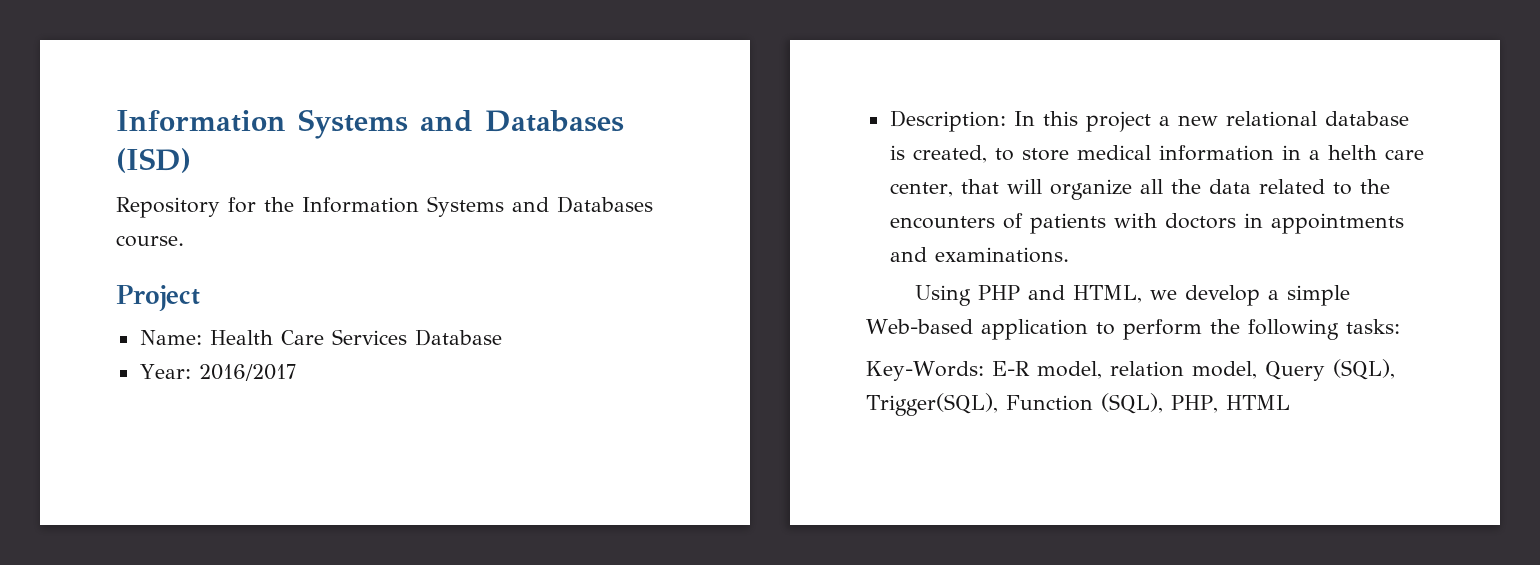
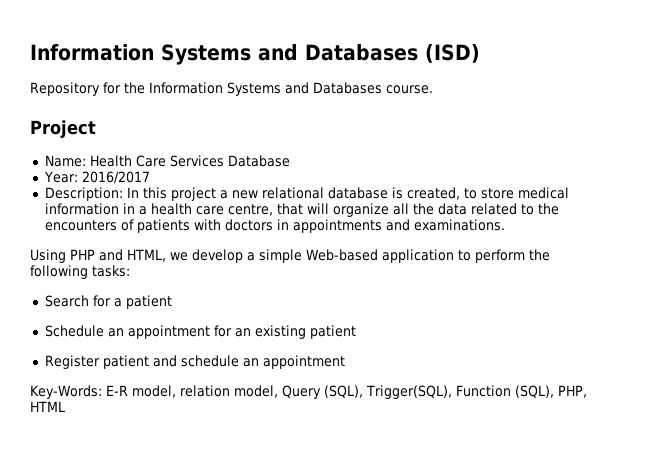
- Description: In this project a new relational database is created, to store medical information in a helth care center, that will organize all the data related to the encounters of patients with doctors in appointments and examinations.
+ Description: In this project a new relational database is created, to store medical information in a health care centre, that will organize all the data related to the encounters of patients with doctors in appointments and examinations.
+ Search for a patient
+ Schedule an appointment for an existing patient
+ Register patient and schedule an appointment

